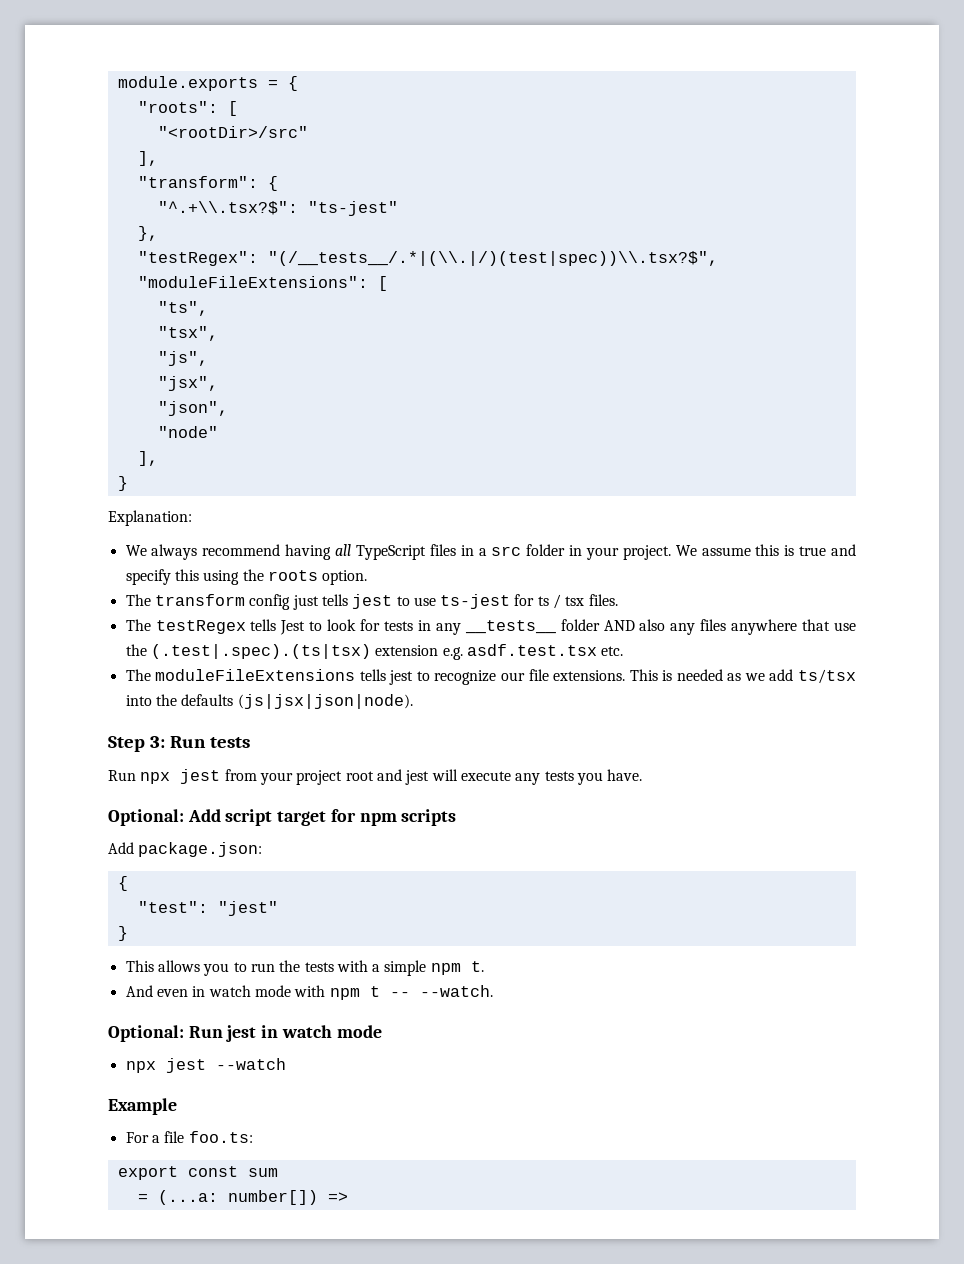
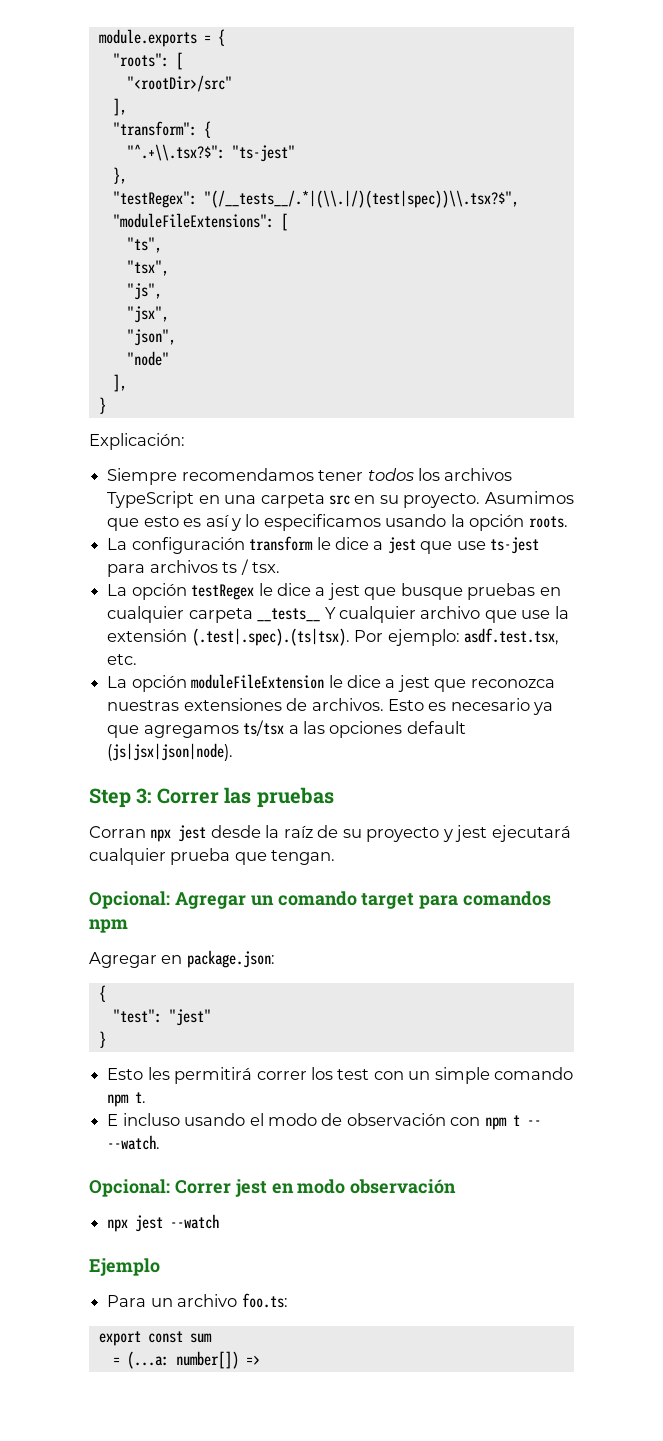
- Explanation:
- We always recommend having all TypeScript files in a src folder in your project. We assume this is true and specify this using the roots option.
- The transform config just tells jest to use ts-jest for ts / tsx files.
- The testRegex tells Jest to look for tests in any __tests__ folder AND also any files anywhere that use the (.test|.spec).(ts|tsx) extension e.g. asdf.test.tsx etc.
- The moduleFileExtensions tells jest to recognize our file extensions. This is needed as we add ts/tsx into the defaults (js|jsx|json|node).
- Step 3: Run tests
- Run npx jest from your project root and jest will execute any tests you have.
- Optional: Add script target for npm scripts
- Add package.json:
+ Explicación:
+ Siempre recomendamos tener todos los archivos TypeScript en una carpeta src en su proyecto. Asumimos que esto es así y lo especificamos usando la opción roots.
+ La configuración transform le dice a jest que use ts-jest para archivos ts / tsx.
+ La opción testRegex le dice a jest que busque pruebas en cualquier carpeta __tests__ Y cualquier archivo que use la extensión (.test|.spec).(ts|tsx). Por ejemplo: asdf.test.tsx, etc.
+ La opción moduleFileExtension le dice a jest que reconozca nuestras extensiones de archivos. Esto es necesario ya que agregamos ts/tsx a las opciones default (js|jsx|json|node).
+ Step 3: Correr las pruebas
+ Corran npx jest desde la raíz de su proyecto y jest ejecutará cualquier prueba que tengan.
+ Opcional: Agregar un comando target para comandos npm
+ Agregar en package.json:
- This allows you to run the tests with a simple npm t.
- And even in watch mode with npm t -- --watch.
- Optional: Run jest in watch mode
+ Esto les permitirá correr los test con un simple comando npm t.
+ E incluso usando el modo de observación con npm t -- --watch.
+ Opcional: Correr jest en modo observación
- Example
- For a file foo.ts:
+ Ejemplo
+ Para un archivo foo.ts:

